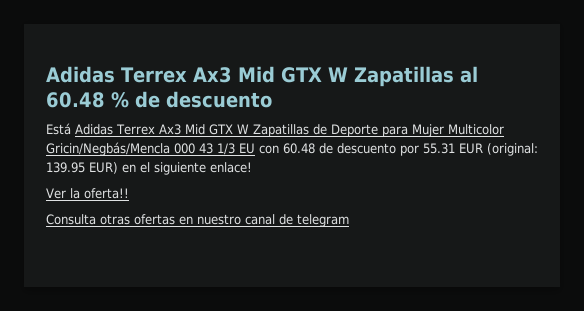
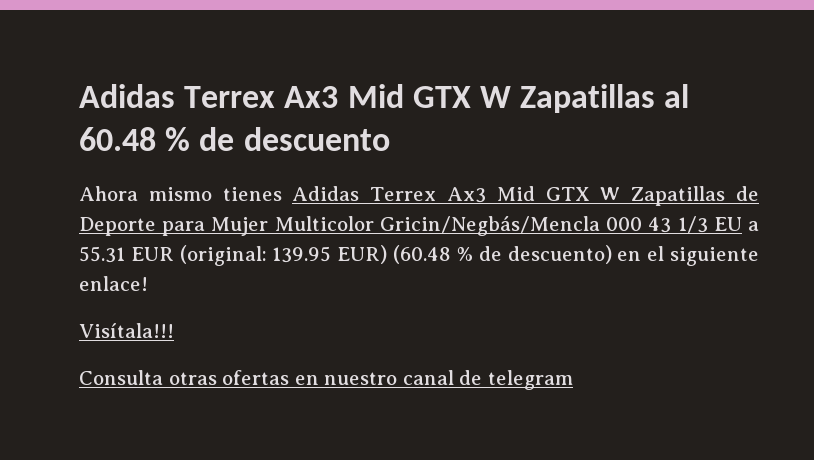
- Está Adidas Terrex Ax3 Mid GTX W Zapatillas de Deporte para Mujer Multicolor Gricin/Negbás/Mencla 000 43 1/3 EU con 60.48 de descuento por 55.31 EUR (original: 139.95 EUR) en el siguiente enlace!
+ Ahora mismo tienes Adidas Terrex Ax3 Mid GTX W Zapatillas de Deporte para Mujer Multicolor Gricin/Negbás/Mencla 000 43 1/3 EU a 55.31 EUR (original: 139.95 EUR) (60.48 % de descuento) en el siguiente enlace!
- Ver la oferta!!
+ Visítala!!!

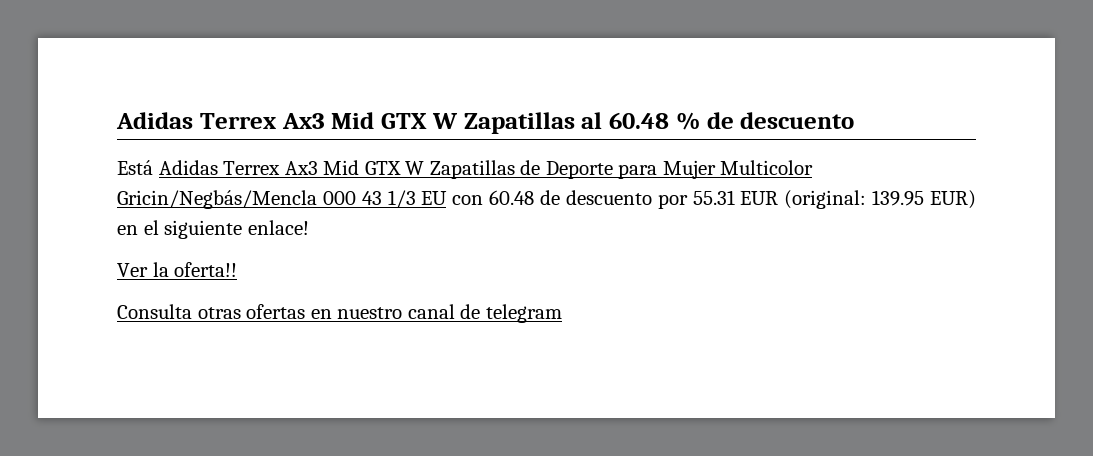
- Ahora mismo tienes Adidas Terrex Ax3 Mid GTX W Zapatillas de Deporte para Mujer Multicolor Gricin/Negbás/Mencla 000 43 1/3 EU a 55.31 EUR (original: 139.95 EUR) (60.48 % de descuento) en el siguiente enlace!
+ Está Adidas Terrex Ax3 Mid GTX W Zapatillas de Deporte para Mujer Multicolor Gricin/Negbás/Mencla 000 43 1/3 EU con 60.48 de descuento por 55.31 EUR (original: 139.95 EUR) en el siguiente enlace!
- Visítala!!!
+ Ver la oferta!!

